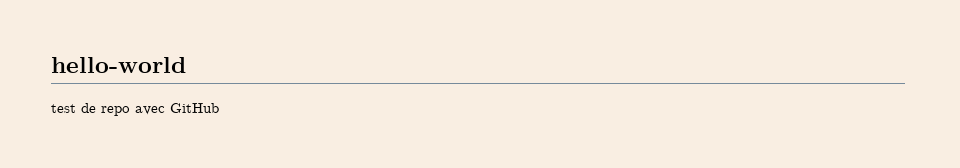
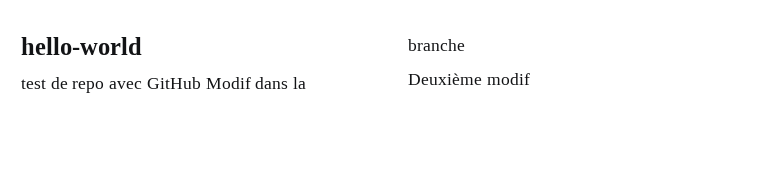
- test de repo avec GitHub
+ test de repo avec GitHub Modif dans la branche
+ Deuxième modif

